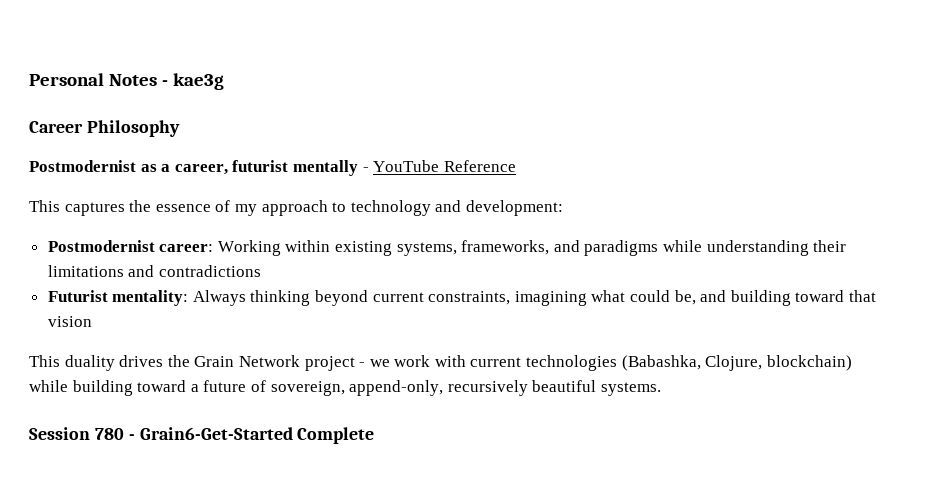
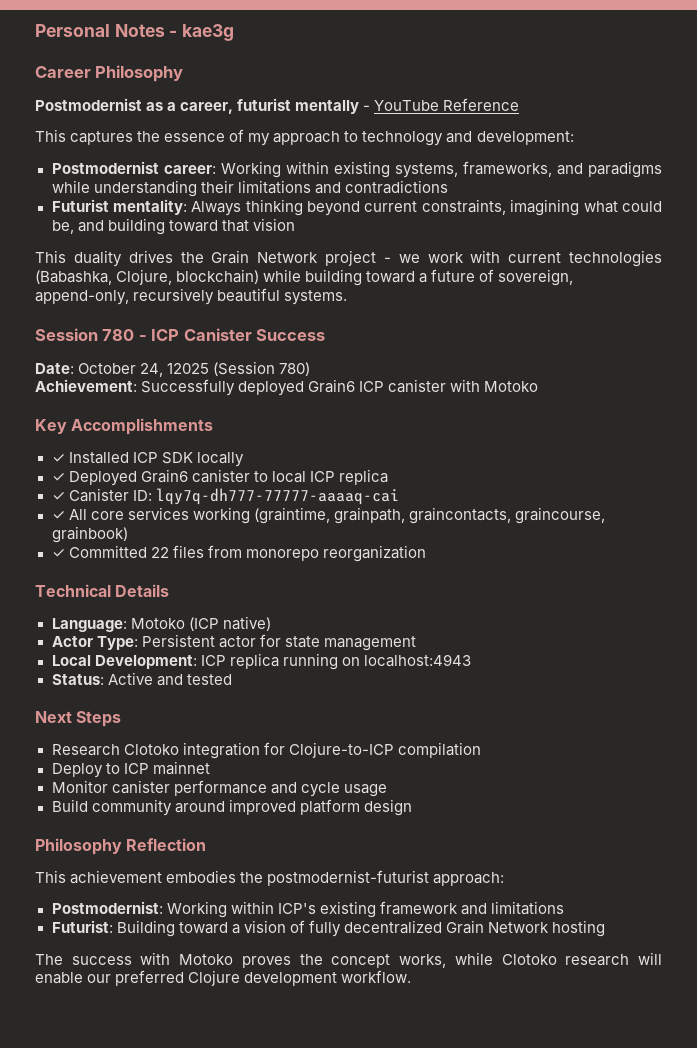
- Session 780 - Grain6-Get-Started Complete
+ Session 780 - ICP Canister Success
+ Date: October 24, 12025 (Session 780)
+ Achievement: Successfully deployed Grain6 ICP canister with Motoko
+ Key Accomplishments
+ ✓ Installed ICP SDK locally
+ ✓ Deployed Grain6 canister to local ICP replica
+ ✓ Canister ID: lqy7q-dh777-77777-aaaaq-cai
+ ✓ All core services working (graintime, grainpath, graincontacts, graincourse, grainbook)
+ ✓ Committed 22 files from monorepo reorganization
+ Technical Details
+ Language: Motoko (ICP native)
+ Actor Type: Persistent actor for state management
+ Local Development: ICP replica running on localhost:4943
+ Status: Active and tested
+ Next Steps
+ Research Clotoko integration for Clojure-to-ICP compilation
+ Deploy to ICP mainnet
+ Monitor canister performance and cycle usage
+ Build community around improved platform design
+ Philosophy Reflection
+ This achievement embodies the postmodernist-futurist approach:
+ Postmodernist: Working within ICP's existing framework and limitations
+ Futurist: Building toward a vision of fully decentralized Grain Network hosting
+ The success with Motoko proves the concept works, while Clotoko research will enable our preferred Clojure development workflow.

